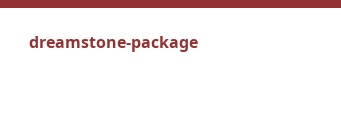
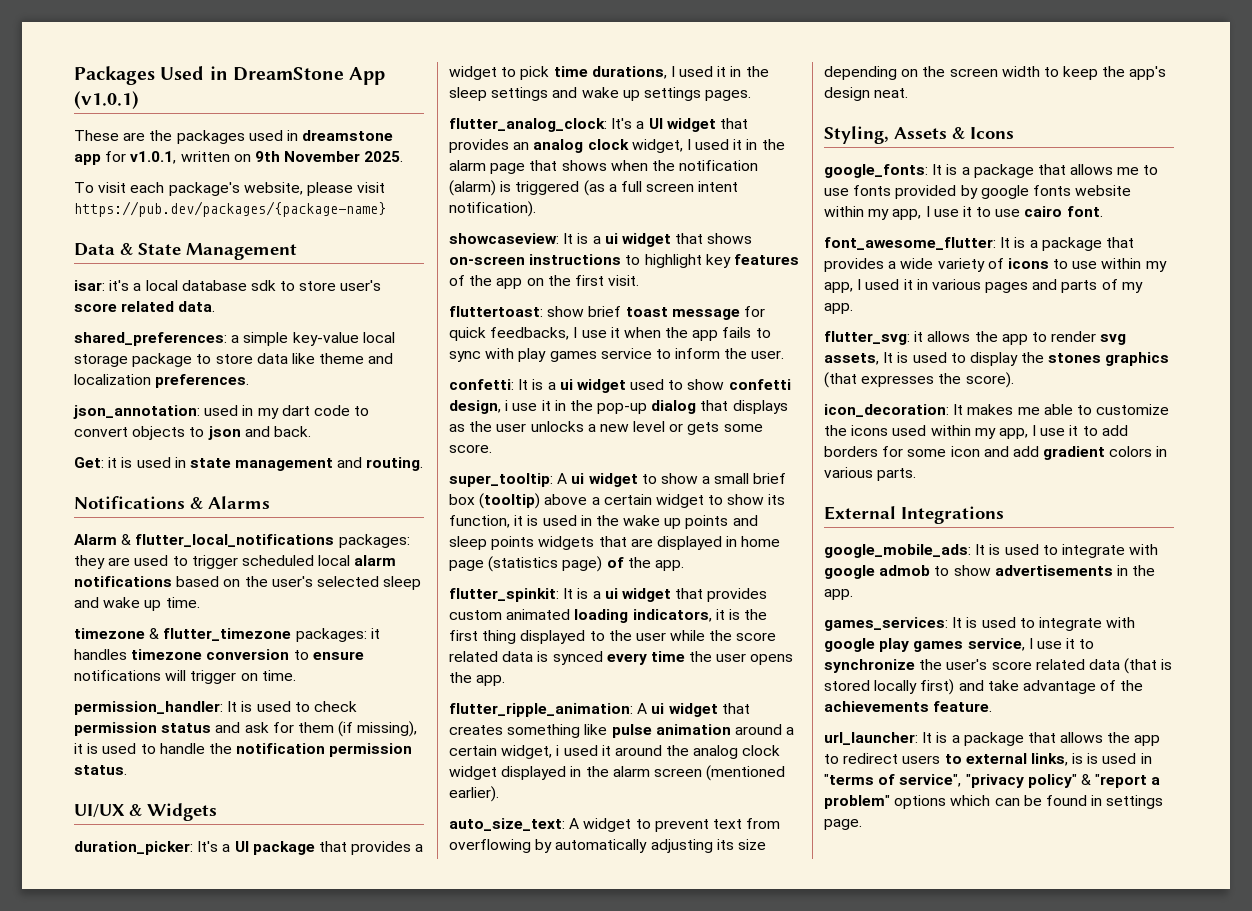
- dreamstone-package
+ Packages Used in DreamStone App (v1.0.1)
+ These are the packages used in dreamstone app for v1.0.1, written on 9th November 2025.
+ To visit each package's website, please visit https://pub.dev/packages/{package-name}
+ Data & State Management
+ isar: it's a local database sdk to store user's score related data.
+ shared_preferences: a simple key-value local storage package to store data like theme and localization preferences.
+ json_annotation: used in my dart code to convert objects to json and back.
+ Get: it is used in state management and routing.
+ Notifications & Alarms
+ Alarm & flutter_local_notifications packages: they are used to trigger scheduled local alarm notifications based on the user's selected sleep and wake up time.
+ timezone & flutter_timezone packages: it handles timezone conversion to ensure notifications will trigger on time.
+ permission_handler: It is used to check permission status and ask for them (if missing), it is used to handle the notification permission status.
+ UI/UX & Widgets
+ duration_picker: It's a UI package that provides a widget to pick time durations, I used it in the sleep settings and wake up settings pages.
+ flutter_analog_clock: It's a UI widget that provides an analog clock widget, I used it in the alarm page that shows when the notification (alarm) is triggered (as a full screen intent notification).
+ showcaseview: It is a ui widget that shows on-screen instructions to highlight key features of the app on the first visit.
+ fluttertoast: show brief toast message for quick feedbacks, I use it when the app fails to sync with play games service to inform the user.
+ confetti: It is a ui widget used to show confetti design, i use it in the pop-up dialog that displays as the user unlocks a new level or gets some score.
+ super_tooltip: A ui widget to show a small brief box (tooltip) above a certain widget to show its function, it is used in the wake up points and sleep points widgets that are displayed in home page (statistics page) of the app.
+ flutter_spinkit: It is a ui widget that provides custom animated loading indicators, it is the first thing displayed to the user while the score related data is synced every time the user opens the app.
+ flutter_ripple_animation: A ui widget that creates something like pulse animation around a certain widget, i used it around the analog clock widget displayed in the alarm screen (mentioned earlier).
+ auto_size_text: A widget to prevent text from overflowing by automatically adjusting its size depending on the screen width to keep the app's design neat.
+ Styling, Assets & Icons
+ google_fonts: It is a package that allows me to use fonts provided by google fonts website within my app, I use it to use cairo font.
+ font_awesome_flutter: It is a package that provides a wide variety of icons to use within my app, I used it in various pages and parts of my app.
+ flutter_svg: it allows the app to render svg assets, It is used to display the stones graphics (that expresses the score).
+ icon_decoration: It makes me able to customize the icons used within my app, I use it to add borders for some icon and add gradient colors in various parts.
+ External Integrations
+ google_mobile_ads: It is used to integrate with google admob to show advertisements in the app.
+ games_services: It is used to integrate with google play games service, I use it to synchronize the user's score related data (that is stored locally first) and take advantage of the achievements feature.
+ url_launcher: It is a package that allows the app to redirect users to external links, is is used in "terms of service", "privacy policy" & "report a problem" options which can be found in settings page.

